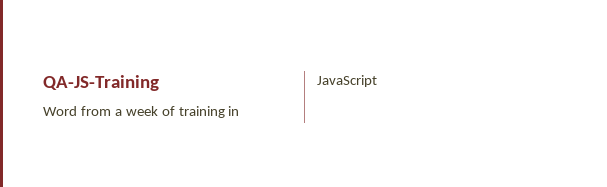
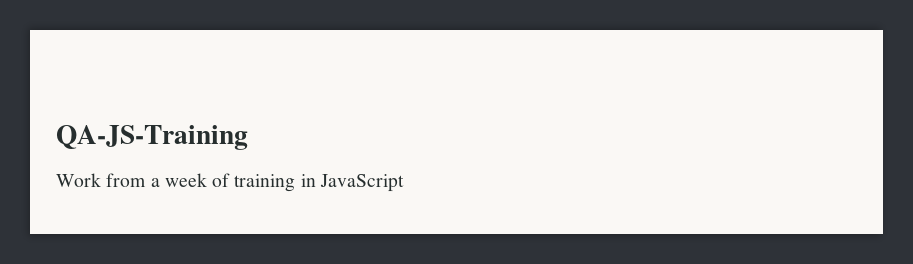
- Word from a week of training in JavaScript
+ Work from a week of training in JavaScript

